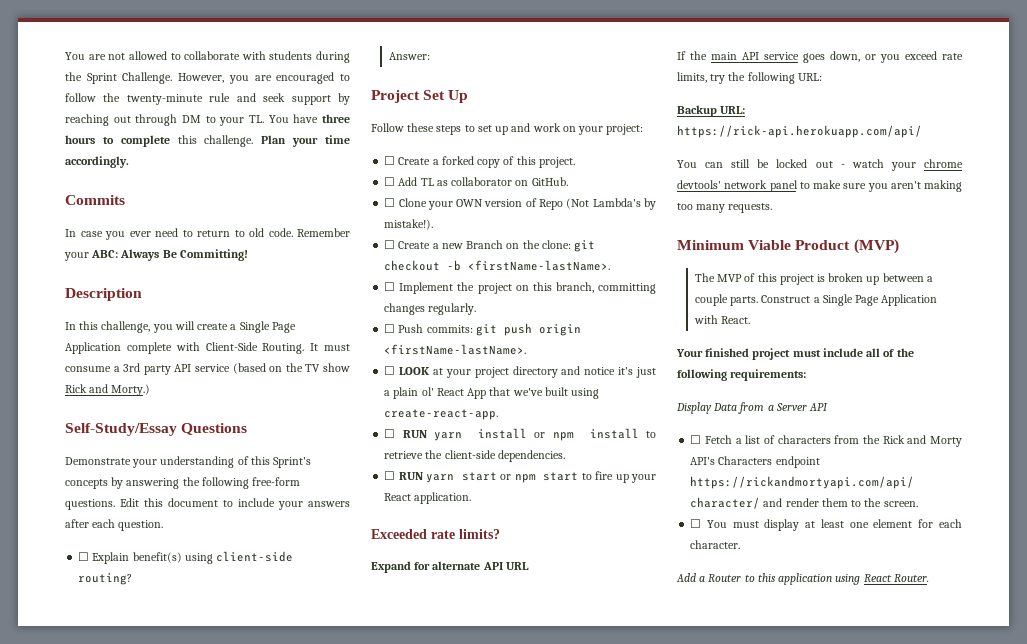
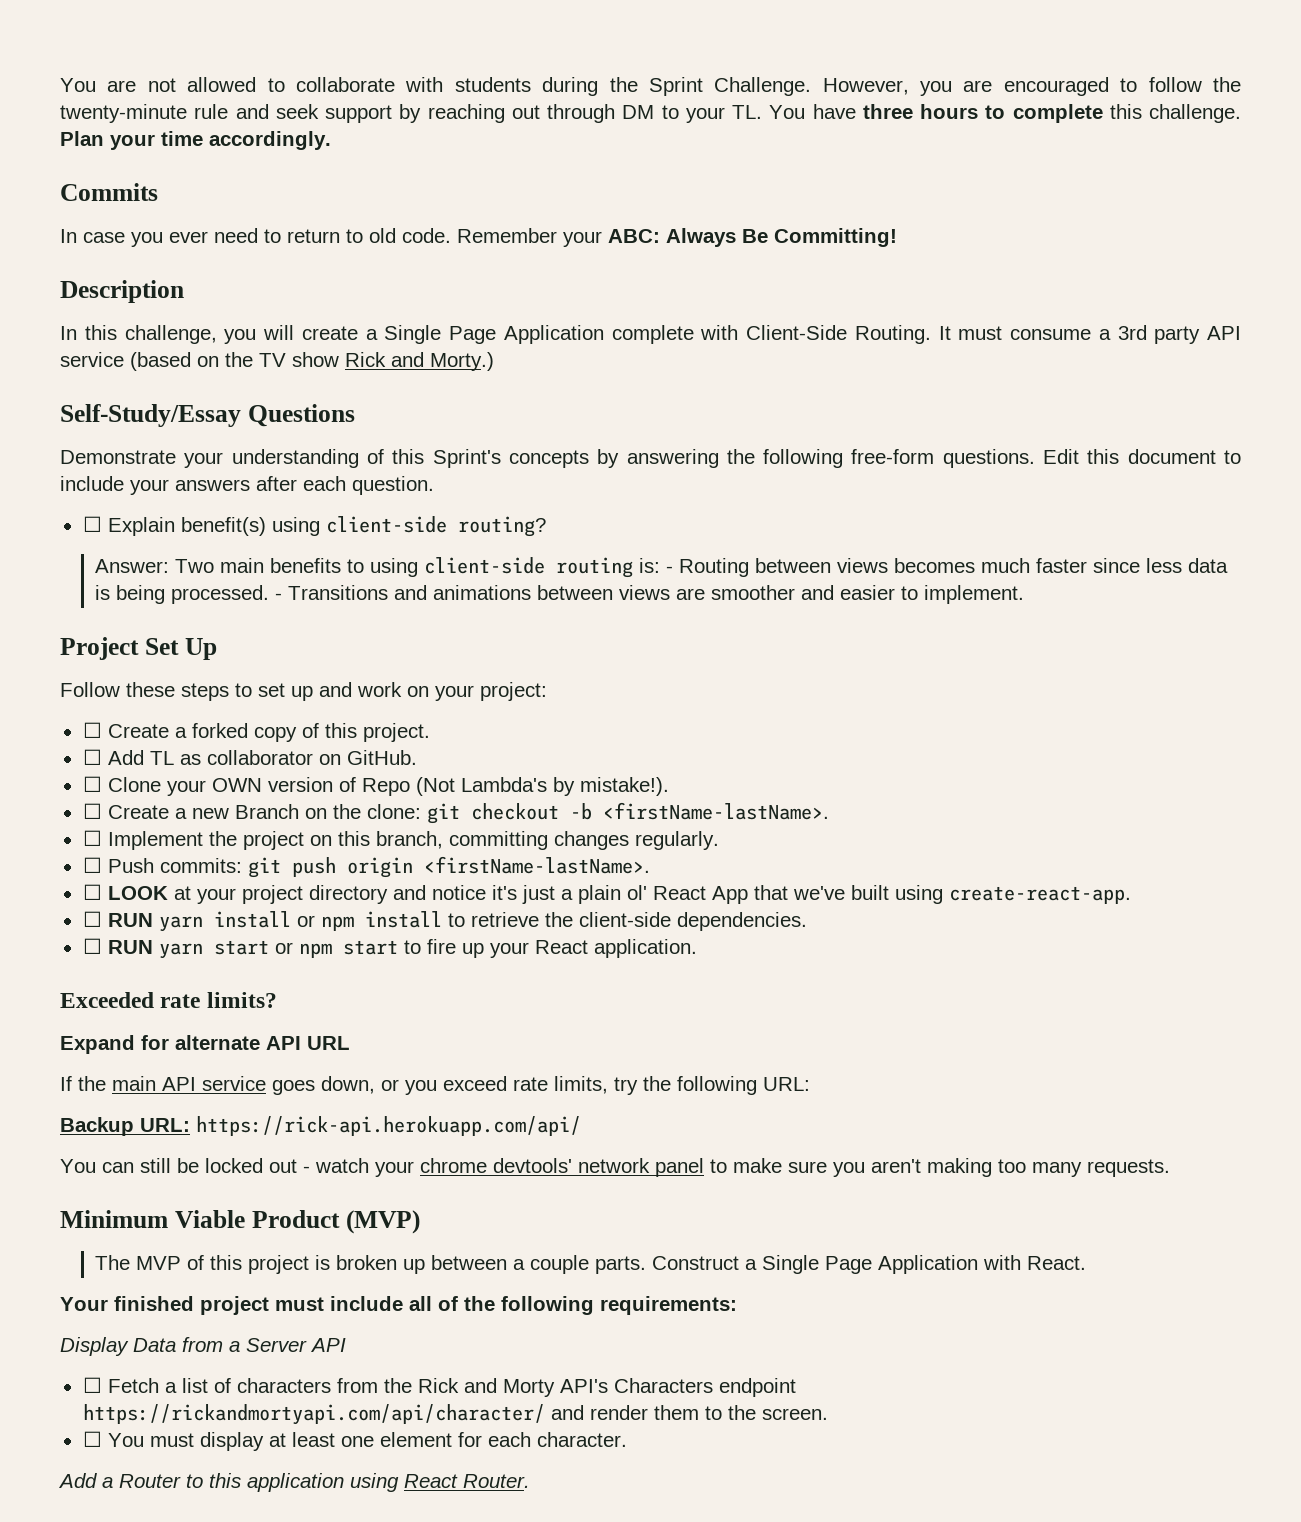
- Answer:
+ Answer: Two main benefits to using client-side routing is: - Routing between views becomes much faster since less data is being processed. - Transitions and animations between views are smoother and easier to implement.

